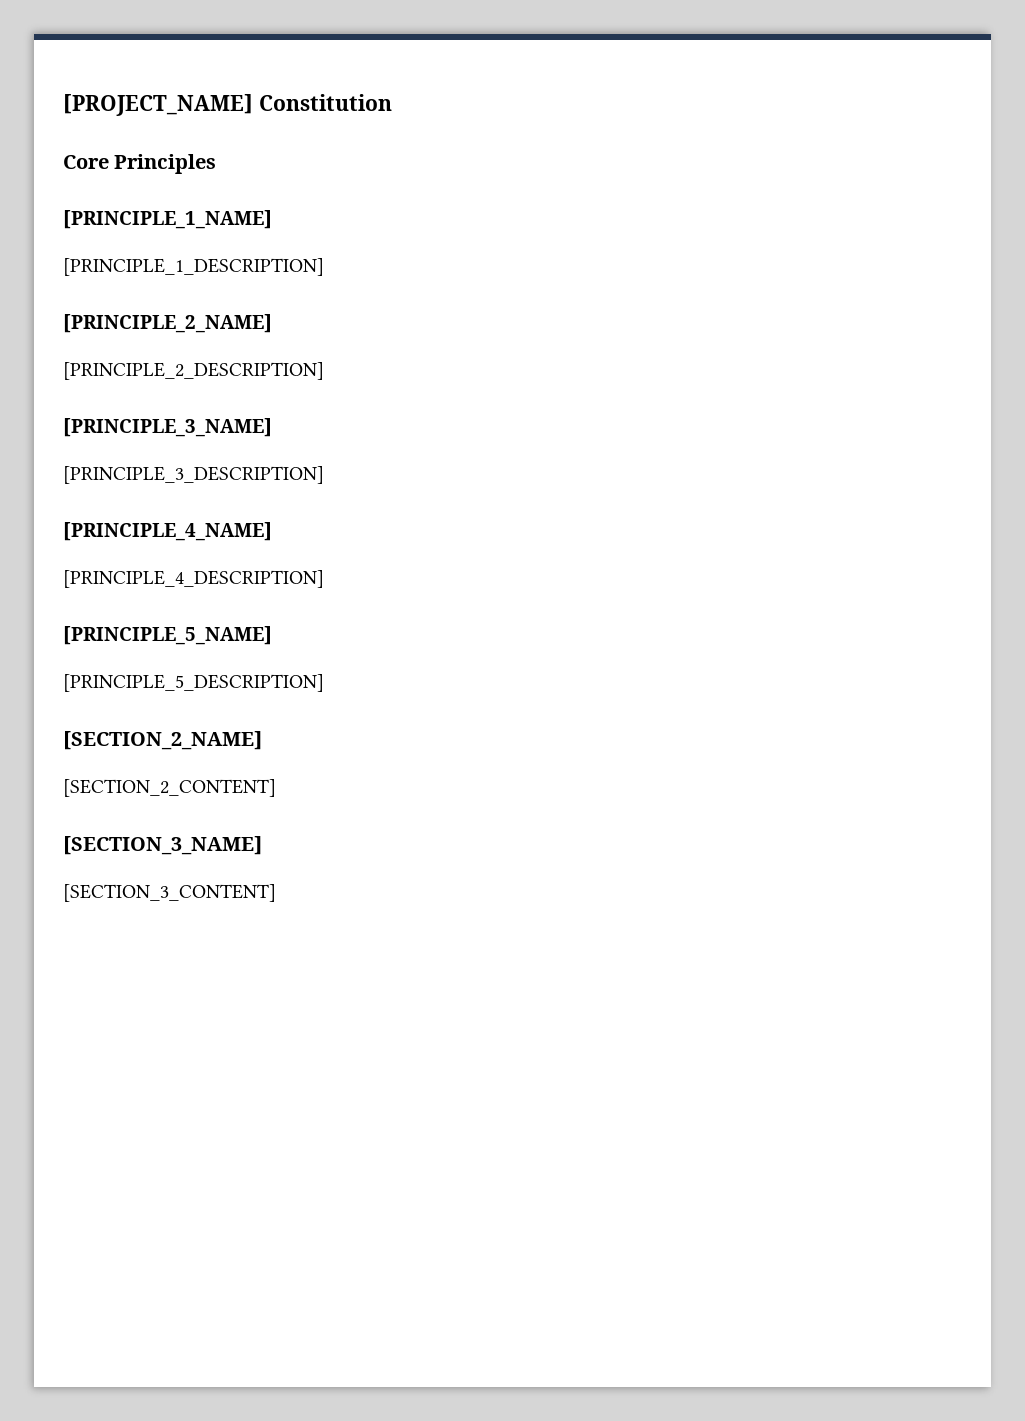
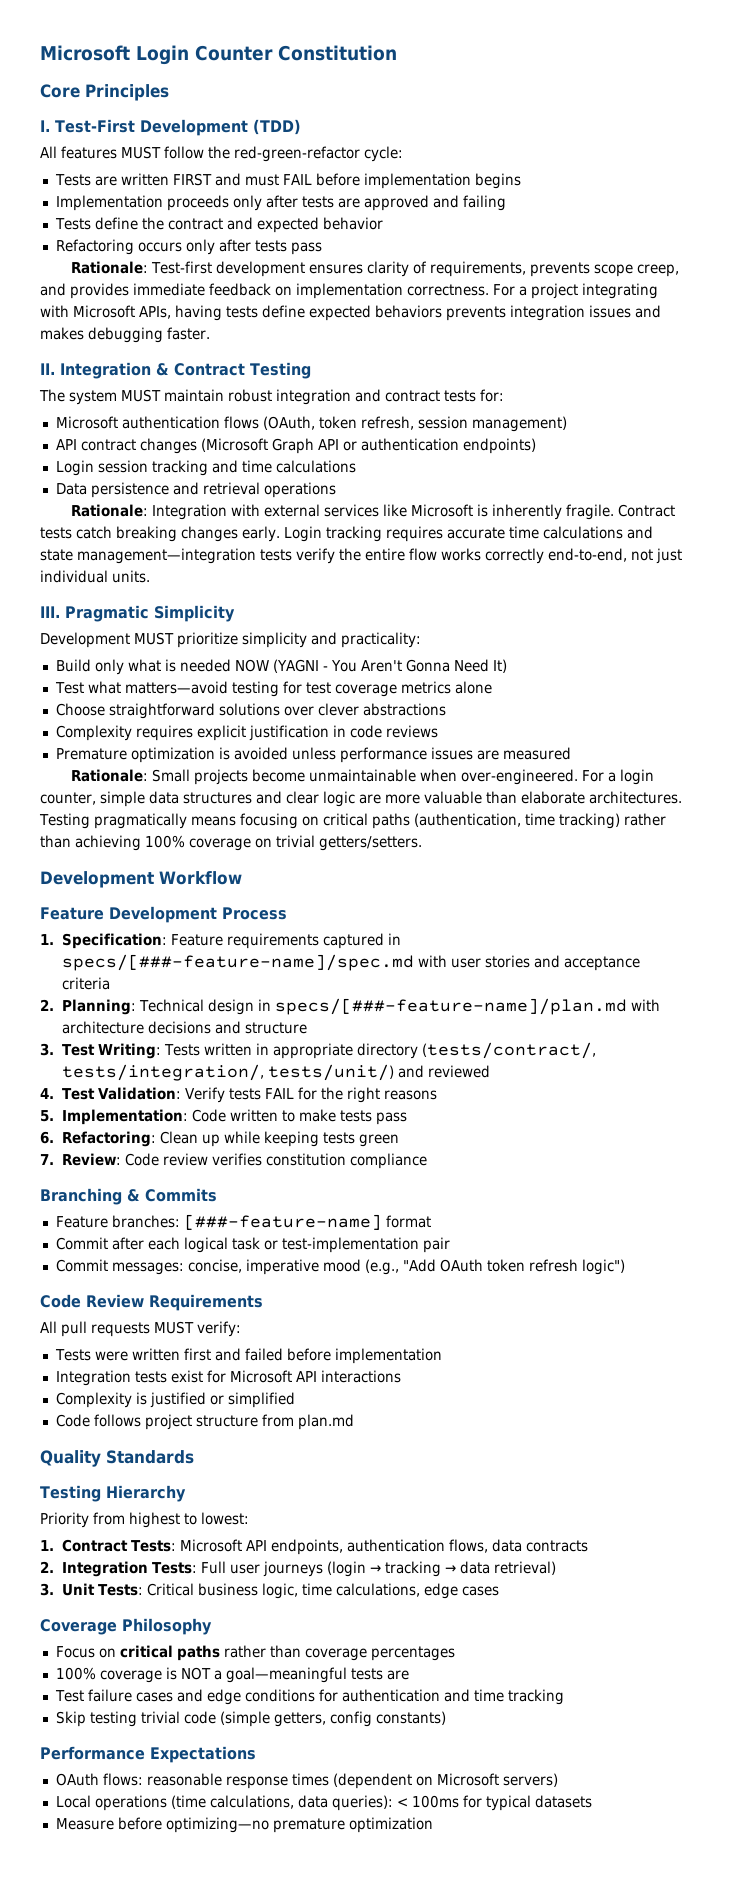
- [PROJECT_NAME] Constitution
+ Microsoft Login Counter Constitution
- [PRINCIPLE_1_NAME]
- [PRINCIPLE_1_DESCRIPTION]
- [PRINCIPLE_2_NAME]
- [PRINCIPLE_2_DESCRIPTION]
- [PRINCIPLE_3_NAME]
- [PRINCIPLE_3_DESCRIPTION]
- [PRINCIPLE_4_NAME]
- [PRINCIPLE_4_DESCRIPTION]
- [PRINCIPLE_5_NAME]
- [PRINCIPLE_5_DESCRIPTION]
- [SECTION_2_NAME]
- [SECTION_2_CONTENT]
- [SECTION_3_NAME]
- [SECTION_3_CONTENT]
+ I. Test-First Development (TDD)
+ All features MUST follow the red-green-refactor cycle:
+ Tests are written FIRST and must FAIL before implementation begins
+ Implementation proceeds only after tests are approved and failing
+ Tests define the contract and expected behavior
+ Refactoring occurs only after tests pass
+ Rationale: Test-first development ensures clarity of requirements, prevents scope creep, and provides immediate feedback on implementation correctness. For a project integrating with Microsoft APIs, having tests define expected behaviors prevents integration issues and makes debugging faster.
+ II. Integration & Contract Testing
+ The system MUST maintain robust integration and contract tests for:
+ Microsoft authentication flows (OAuth, token refresh, session management)
+ API contract changes (Microsoft Graph API or authentication endpoints)
+ Login session tracking and time calculations
+ Data persistence and retrieval operations
+ Rationale: Integration with external services like Microsoft is inherently fragile. Contract tests catch breaking changes early. Login tracking requires accurate time calculations and state management—integration tests verify the entire flow works correctly end-to-end, not just individual units.
+ III. Pragmatic Simplicity
+ Development MUST prioritize simplicity and practicality:
+ Build only what is needed NOW (YAGNI - You Aren't Gonna Need It)
+ Test what matters—avoid testing for test coverage metrics alone
+ Choose straightforward solutions over clever abstractions
+ Complexity requires explicit justification in code reviews
+ Premature optimization is avoided unless performance issues are measured
+ Rationale: Small projects become unmaintainable when over-engineered. For a login counter, simple data structures and clear logic are more valuable than elaborate architectures. Testing pragmatically means focusing on critical paths (authentication, time tracking) rather than achieving 100% coverage on trivial getters/setters.
+ Development Workflow
+ Feature Development Process
+ 1. Specification: Feature requirements captured in specs/[###-feature-name]/spec.md with user stories and acceptance criteria
+ 2. Planning: Technical design in specs/[###-feature-name]/plan.md with architecture decisions and structure
+ 3. Test Writing: Tests written in appropriate directory (tests/contract/, tests/integration/, tests/unit/) and reviewed
+ 4. Test Validation: Verify tests FAIL for the right reasons
+ 5. Implementation: Code written to make tests pass
+ 6. Refactoring: Clean up while keeping tests green
+ 7. Review: Code review verifies constitution compliance
+ Branching & Commits
+ Feature branches: [###-feature-name] format
+ Commit after each logical task or test-implementation pair
+ Commit messages: concise, imperative mood (e.g., "Add OAuth token refresh logic")
+ Code Review Requirements
+ All pull requests MUST verify:
+ Tests were written first and failed before implementation
+ Integration tests exist for Microsoft API interactions
+ Complexity is justified or simplified
+ Code follows project structure from plan.md
+ Quality Standards
+ Testing Hierarchy
+ Priority from highest to lowest:
+ 1. Contract Tests: Microsoft API endpoints, authentication flows, data contracts
+ 2. Integration Tests: Full user journeys (login → tracking → data retrieval)
+ 3. Unit Tests: Critical business logic, time calculations, edge cases
+ Coverage Philosophy
+ Focus on critical paths rather than coverage percentages
+ 100% coverage is NOT a goal—meaningful tests are
+ Test failure cases and edge conditions for authentication and time tracking
+ Skip testing trivial code (simple getters, config constants)
+ Performance Expectations
+ OAuth flows: reasonable response times (dependent on Microsoft servers)
+ Local operations (time calculations, data queries): < 100ms for typical datasets
+ Measure before optimizing—no premature optimization

